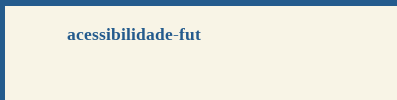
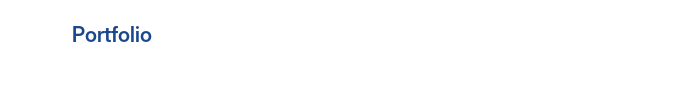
- acessibilidade-fut
+ Portfolio

